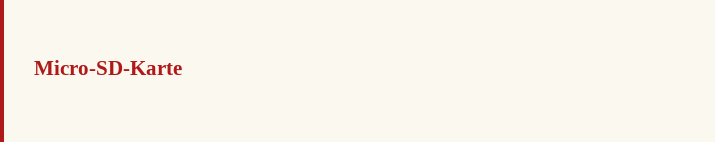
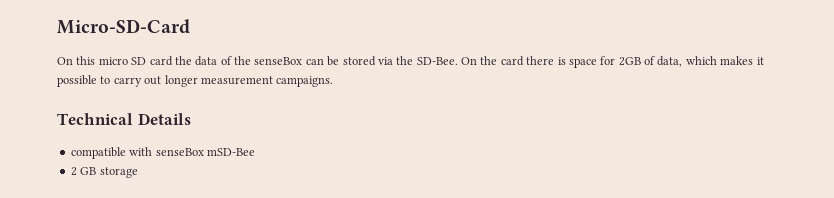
- Micro-SD-Karte
+ Micro-SD-Card
+ On this micro SD card the data of the senseBox can be stored via the SD-Bee. On the card there is space for 2GB of data, which makes it possible to carry out longer measurement campaigns.
+ Technical Details
+ compatible with senseBox mSD-Bee
+ 2 GB storage

